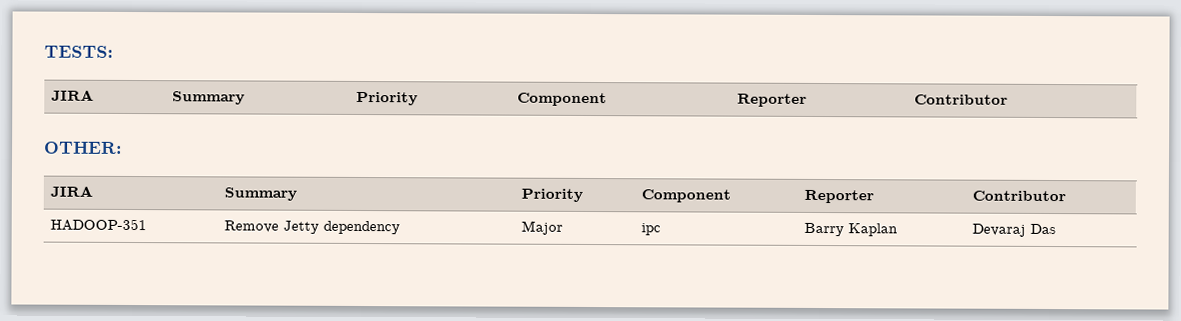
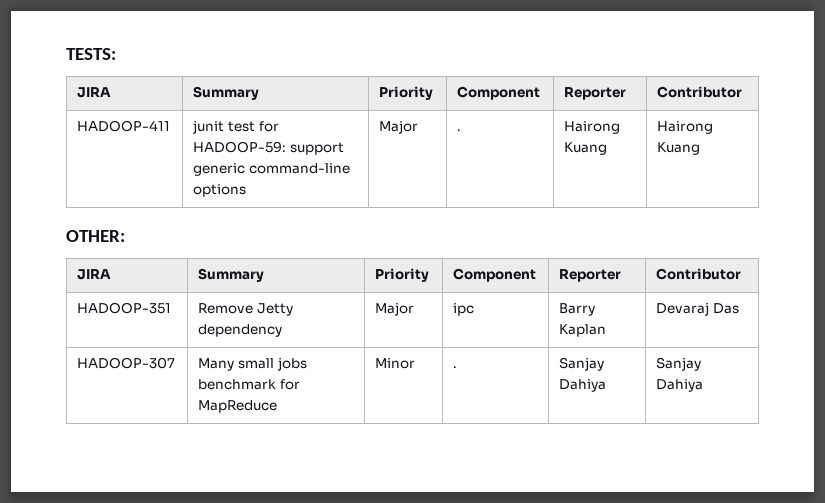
+ HADOOP-411 | junit test for HADOOP-59: support generic command-line options | Major | . | Hairong Kuang | Hairong Kuang
+ HADOOP-307 | Many small jobs benchmark for MapReduce | Minor | . | Sanjay Dahiya | Sanjay Dahiya

